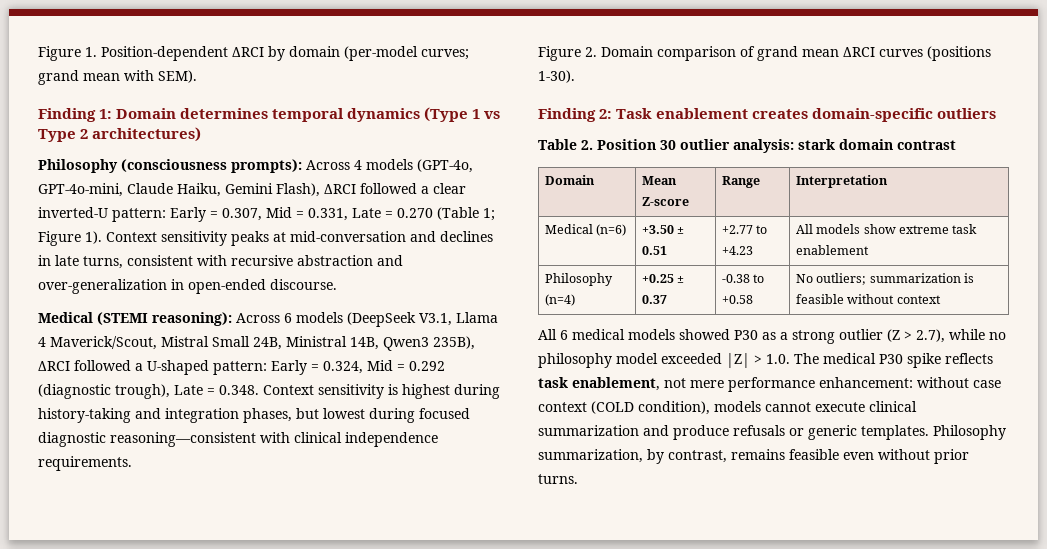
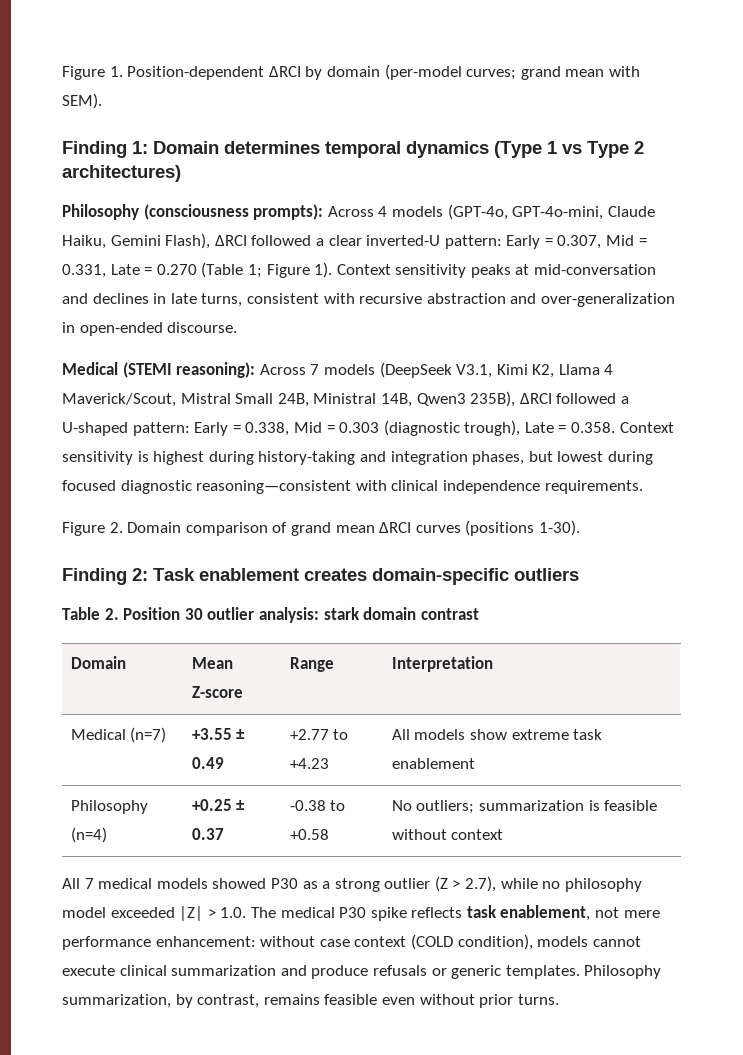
- Medical (STEMI reasoning): Across 6 models (DeepSeek V3.1, Llama 4 Maverick/Scout, Mistral Small 24B, Ministral 14B, Qwen3 235B), ΔRCI followed a U-shaped pattern: Early = 0.324, Mid = 0.292 (diagnostic trough), Late = 0.348. Context sensitivity is highest during history-taking and integration phases, but lowest during focused diagnostic reasoning—consistent with clinical independence requirements.
+ Medical (STEMI reasoning): Across 7 models (DeepSeek V3.1, Kimi K2, Llama 4 Maverick/Scout, Mistral Small 24B, Ministral 14B, Qwen3 235B), ΔRCI followed a U-shaped pattern: Early = 0.338, Mid = 0.303 (diagnostic trough), Late = 0.358. Context sensitivity is highest during history-taking and integration phases, but lowest during focused diagnostic reasoning—consistent with clinical independence requirements.
- Medical (n=6) | +3.50 ± 0.51 | +2.77 to +4.23 | All models show extreme task enablement
+ Medical (n=7) | +3.55 ± 0.49 | +2.77 to +4.23 | All models show extreme task enablement
- All 6 medical models showed P30 as a strong outlier (Z > 2.7), while no philosophy model exceeded |Z| > 1.0. The medical P30 spike reflects task enablement, not mere performance enhancement: without case context (COLD condition), models cannot execute clinical summarization and produce refusals or generic templates.
+ All 7 medical models showed P30 as a strong outlier (Z > 2.7), while no philosophy model exceeded |Z| > 1.0. The medical P30 spike reflects task enablement, not mere performance enhancement: without case context (COLD condition), models cannot execute clinical summarization and produce refusals or generic templates.

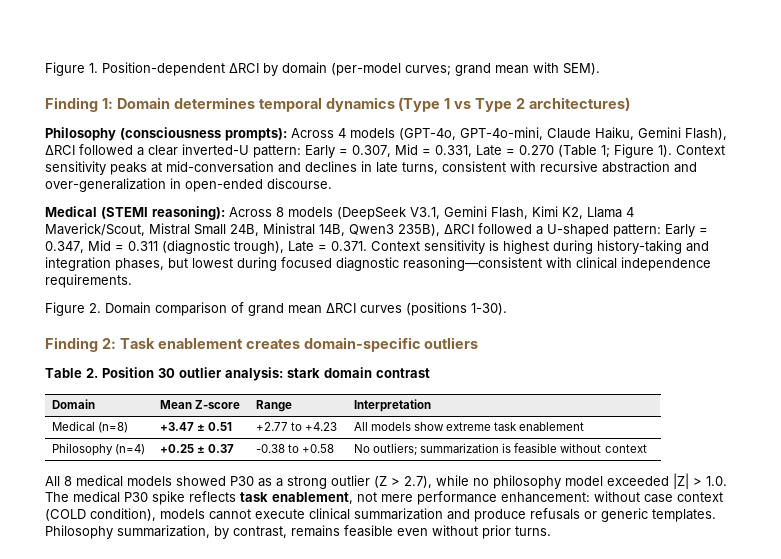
- Medical (STEMI reasoning): Across 7 models (DeepSeek V3.1, Kimi K2, Llama 4 Maverick/Scout, Mistral Small 24B, Ministral 14B, Qwen3 235B), ΔRCI followed a U-shaped pattern: Early = 0.338, Mid = 0.303 (diagnostic trough), Late = 0.358. Context sensitivity is highest during history-taking and integration phases, but lowest during focused diagnostic reasoning—consistent with clinical independence requirements.
+ Medical (STEMI reasoning): Across 8 models (DeepSeek V3.1, Gemini Flash, Kimi K2, Llama 4 Maverick/Scout, Mistral Small 24B, Ministral 14B, Qwen3 235B), ΔRCI followed a U-shaped pattern: Early = 0.347, Mid = 0.311 (diagnostic trough), Late = 0.371. Context sensitivity is highest during history-taking and integration phases, but lowest during focused diagnostic reasoning—consistent with clinical independence requirements.
- Medical (n=7) | +3.55 ± 0.49 | +2.77 to +4.23 | All models show extreme task enablement
+ Medical (n=8) | +3.47 ± 0.51 | +2.77 to +4.23 | All models show extreme task enablement
- All 7 medical models showed P30 as a strong outlier (Z > 2.7), while no philosophy model exceeded |Z| > 1.0. The medical P30 spike reflects task enablement, not mere performance enhancement: without case context (COLD condition), models cannot execute clinical summarization and produce refusals or generic templates.
+ All 8 medical models showed P30 as a strong outlier (Z > 2.7), while no philosophy model exceeded |Z| > 1.0. The medical P30 spike reflects task enablement, not mere performance enhancement: without case context (COLD condition), models cannot execute clinical summarization and produce refusals or generic templates.

